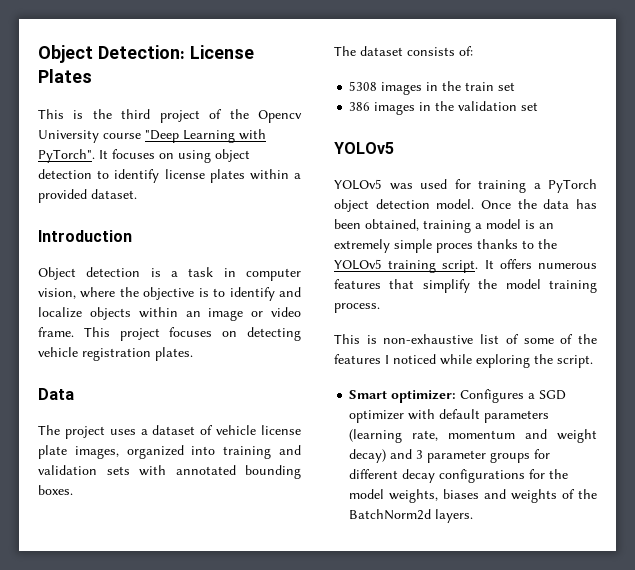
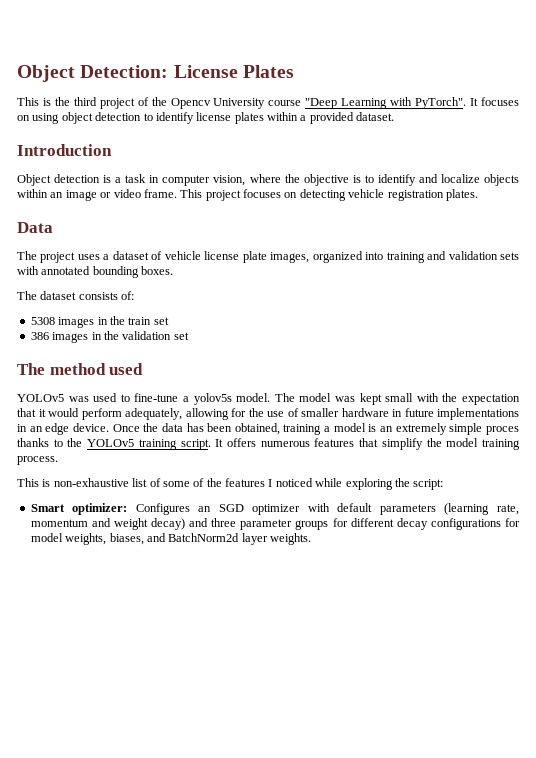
  386 images in the validation set
- YOLOv5
+ The method used
- YOLOv5 was used for training a PyTorch object detection model.
+ YOLOv5 was used to fine-tune a yolov5s model. The model was kept small with the expectation that it would perform adequately, allowing for the use of smaller hardware in future implementations in an edge device.
- This is non-exhaustive list of some of the features I noticed while exploring the script.
+ This is non-exhaustive list of some of the features I noticed while exploring the script:
- Smart optimizer: Configures a SGD optimizer with default parameters (learning rate, momentum and weight decay) and 3 parameter groups for different decay configurations for the model weights, biases and weights of the BatchNorm2d layers.
+ Smart optimizer: Configures an SGD optimizer with default parameters (learning rate, momentum and weight decay) and three parameter groups for different decay configurations for model weights, biases, and BatchNorm2d layer weights.

